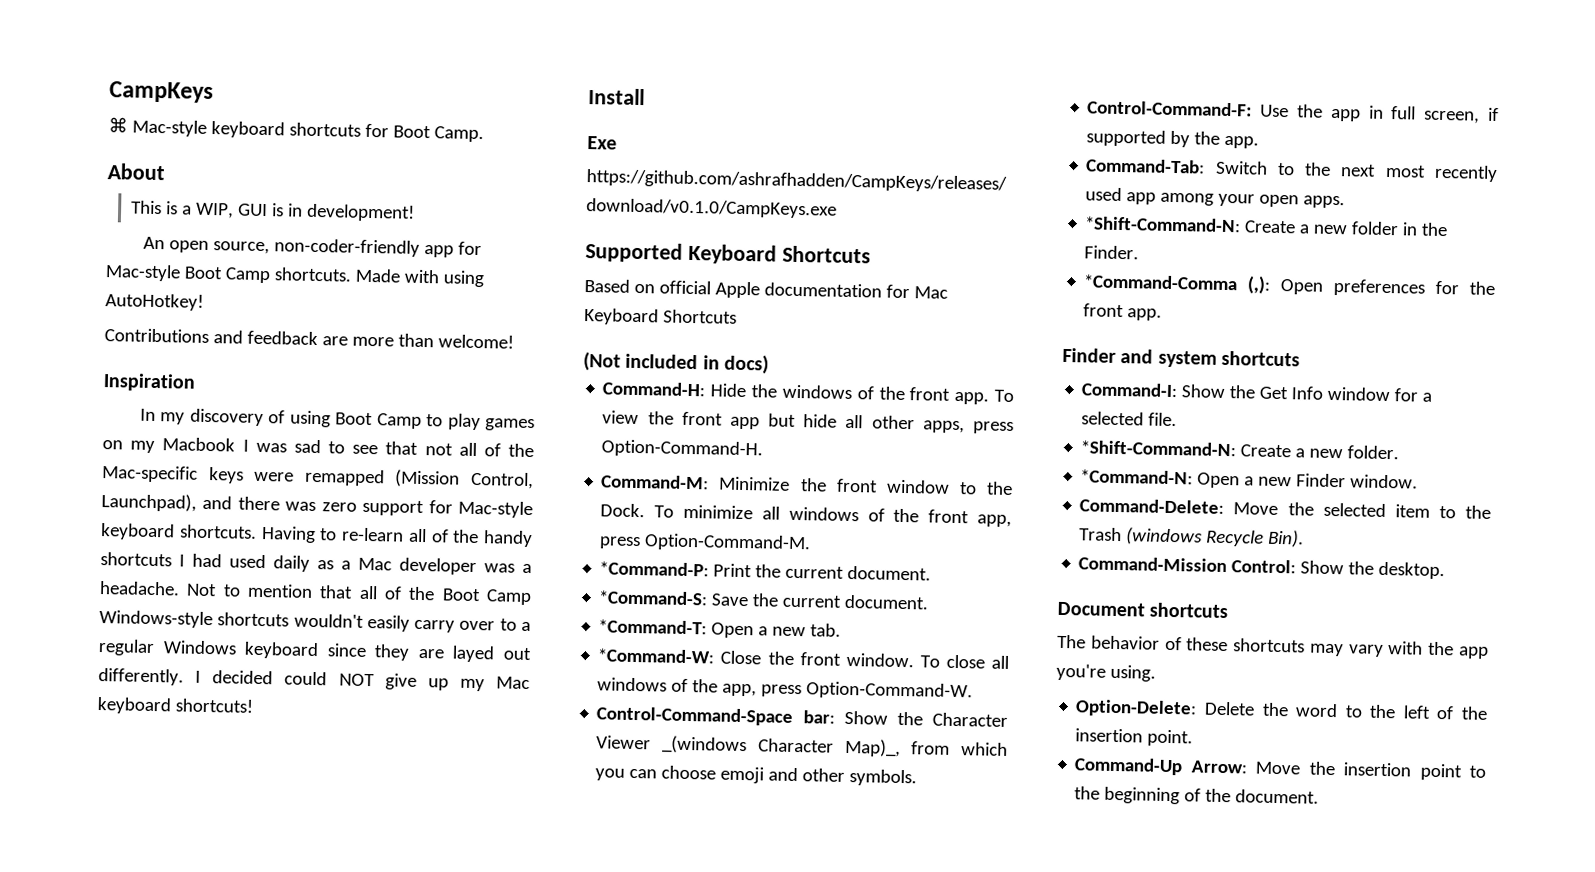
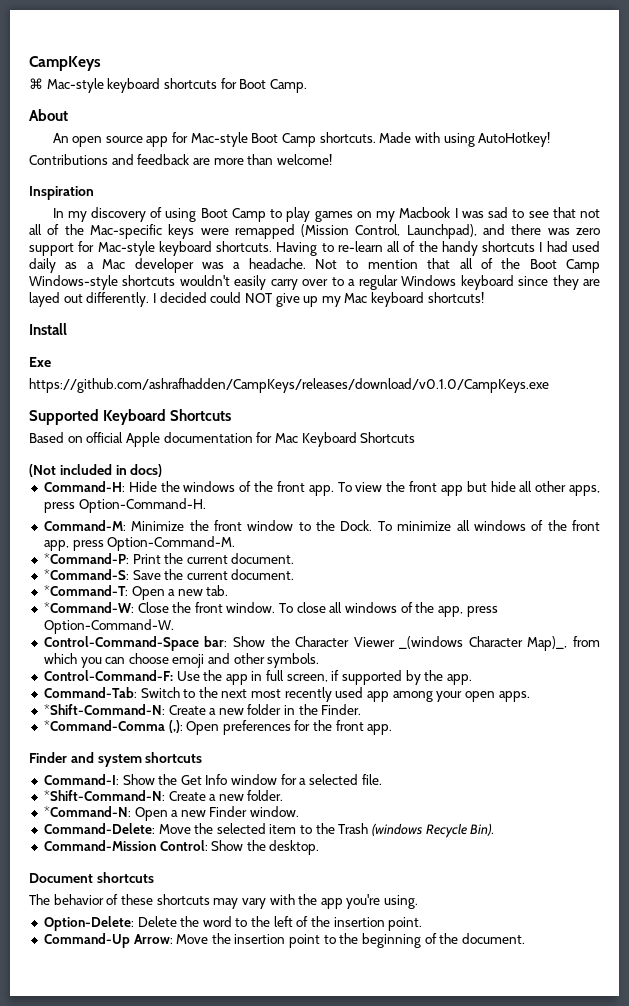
- This is a WIP, GUI is in development!
- An open source, non-coder-friendly app for Mac-style Boot Camp shortcuts.
+ An open source app for Mac-style Boot Camp shortcuts.

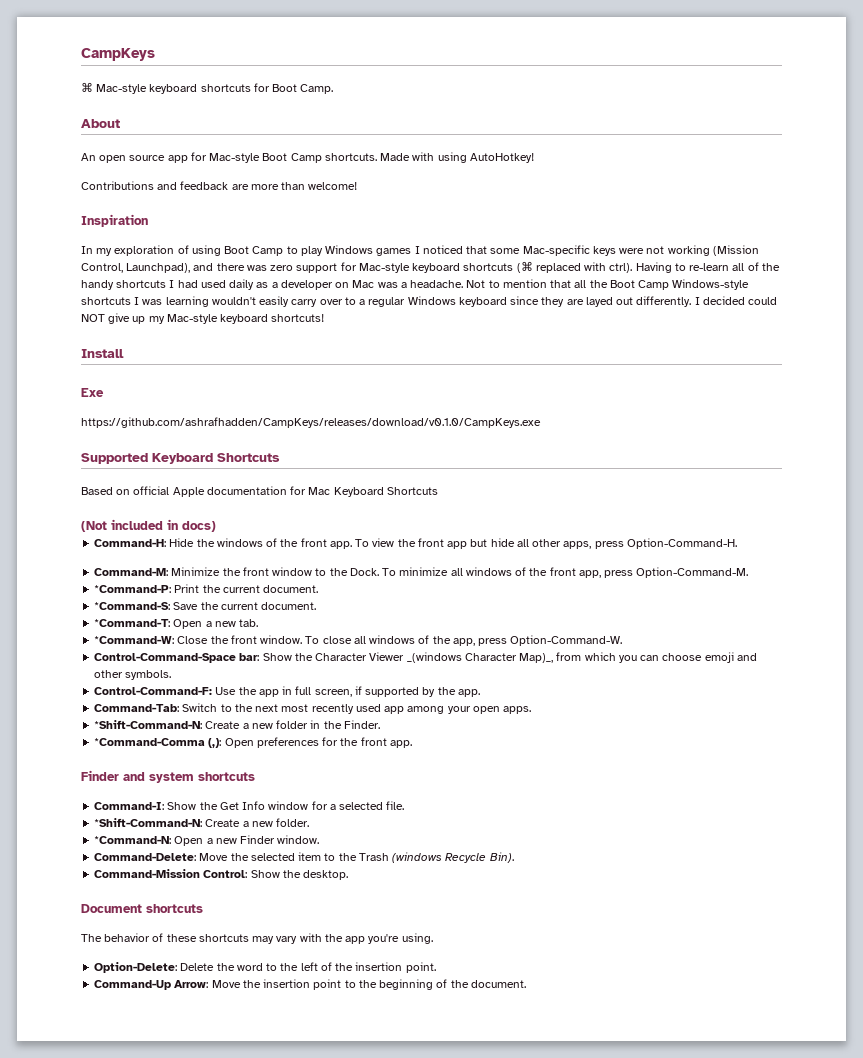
- In my discovery of using Boot Camp to play games on my Macbook I was sad to see that not all of the Mac-specific keys were remapped (Mission Control, Launchpad), and there was zero support for Mac-style keyboard shortcuts.
+ In my exploration of using Boot Camp to play Windows games I noticed that some Mac-specific keys were not working (Mission Control, Launchpad), and there was zero support for Mac-style keyboard shortcuts (⌘ replaced with ctrl).
- Having to re-learn all of the handy shortcuts I had used daily as a Mac developer was a headache.
+ Having to re-learn all of the handy shortcuts I had used daily as a developer on Mac was a headache.
- Not to mention that all of the Boot Camp Windows-style shortcuts wouldn't easily carry over to a regular Windows keyboard since they are layed out differently.
+ Not to mention that all the Boot Camp Windows-style shortcuts I was learning wouldn't easily carry over to a regular Windows keyboard since they are layed out differently.
- I decided could NOT give up my Mac keyboard shortcuts!
+ I decided could NOT give up my Mac-style keyboard shortcuts!

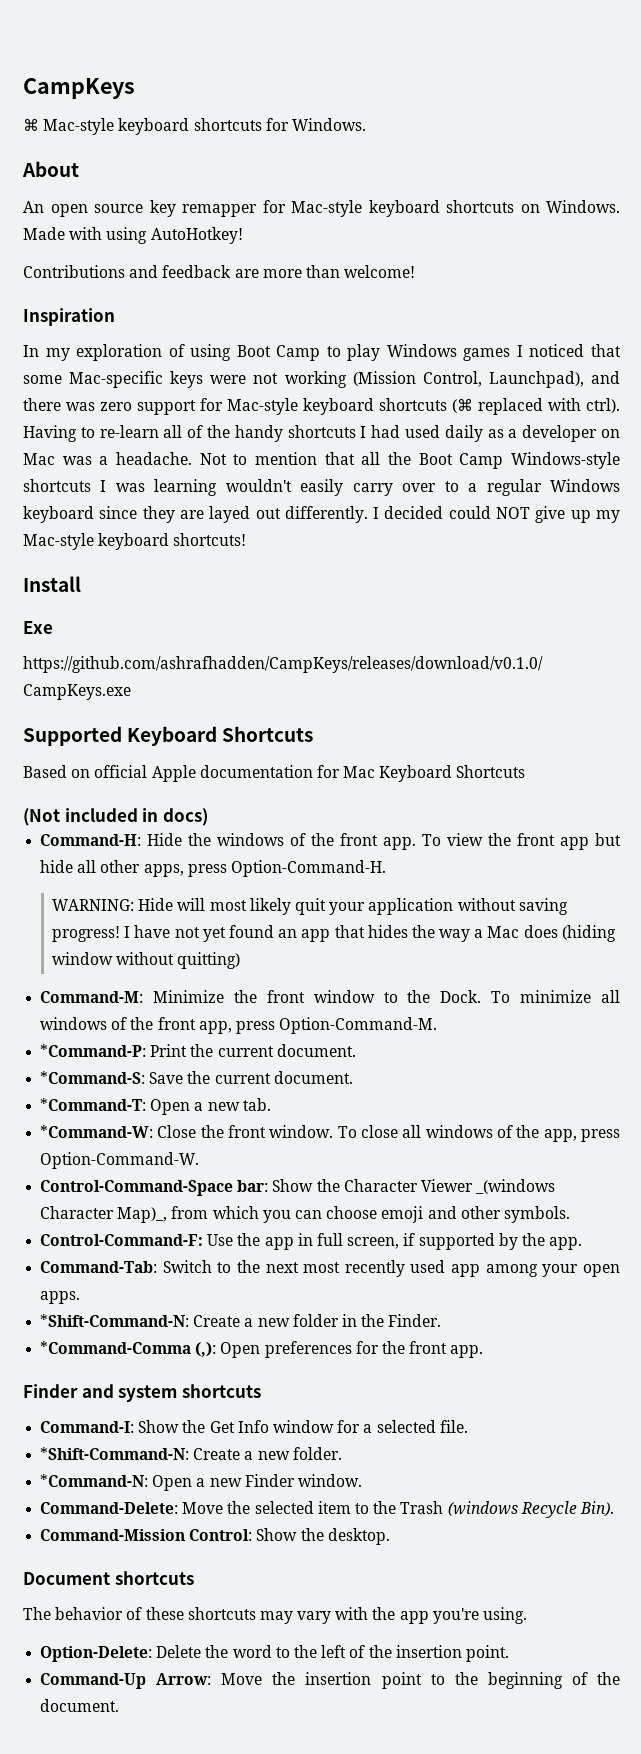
- ⌘ Mac-style keyboard shortcuts for Boot Camp.
+ ⌘ Mac-style keyboard shortcuts for Windows.
- An open source app for Mac-style Boot Camp shortcuts.
+ An open source key remapper for Mac-style keyboard shortcuts on Windows.
+ WARNING: Hide will most likely quit your application without saving progress! I have not yet found an app that hides the way a Mac does (hiding window without quitting)

